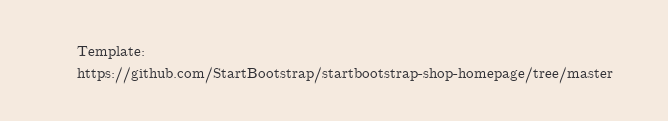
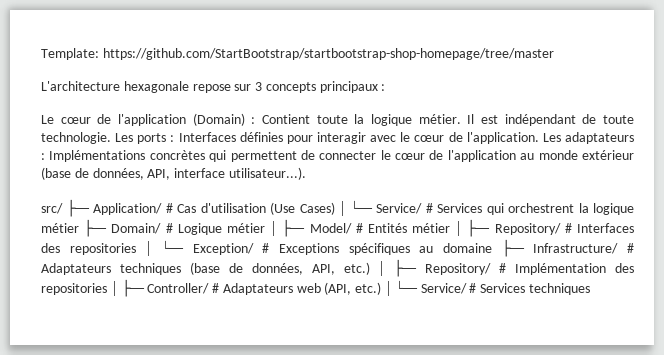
+ L'architecture hexagonale repose sur 3 concepts principaux :
+ Le cœur de l'application (Domain) : Contient toute la logique métier. Il est indépendant de toute technologie. Les ports : Interfaces définies pour interagir avec le cœur de l'application. Les adaptateurs : Implémentations concrètes qui permettent de connecter le cœur de l'application au monde extérieur (base de données, API, interface utilisateur...).
+ src/ ├── Application/ # Cas d'utilisation (Use Cases) │ └── Service/ # Services qui orchestrent la logique métier ├── Domain/ # Logique métier │ ├── Model/ # Entités métier │ ├── Repository/ # Interfaces des repositories │ └── Exception/ # Exceptions spécifiques au domaine ├── Infrastructure/ # Adaptateurs techniques (base de données, API, etc.) │ ├── Repository/ # Implémentation des repositories │ ├── Controller/ # Adaptateurs web (API, etc.) │ └── Service/ # Services techniques

